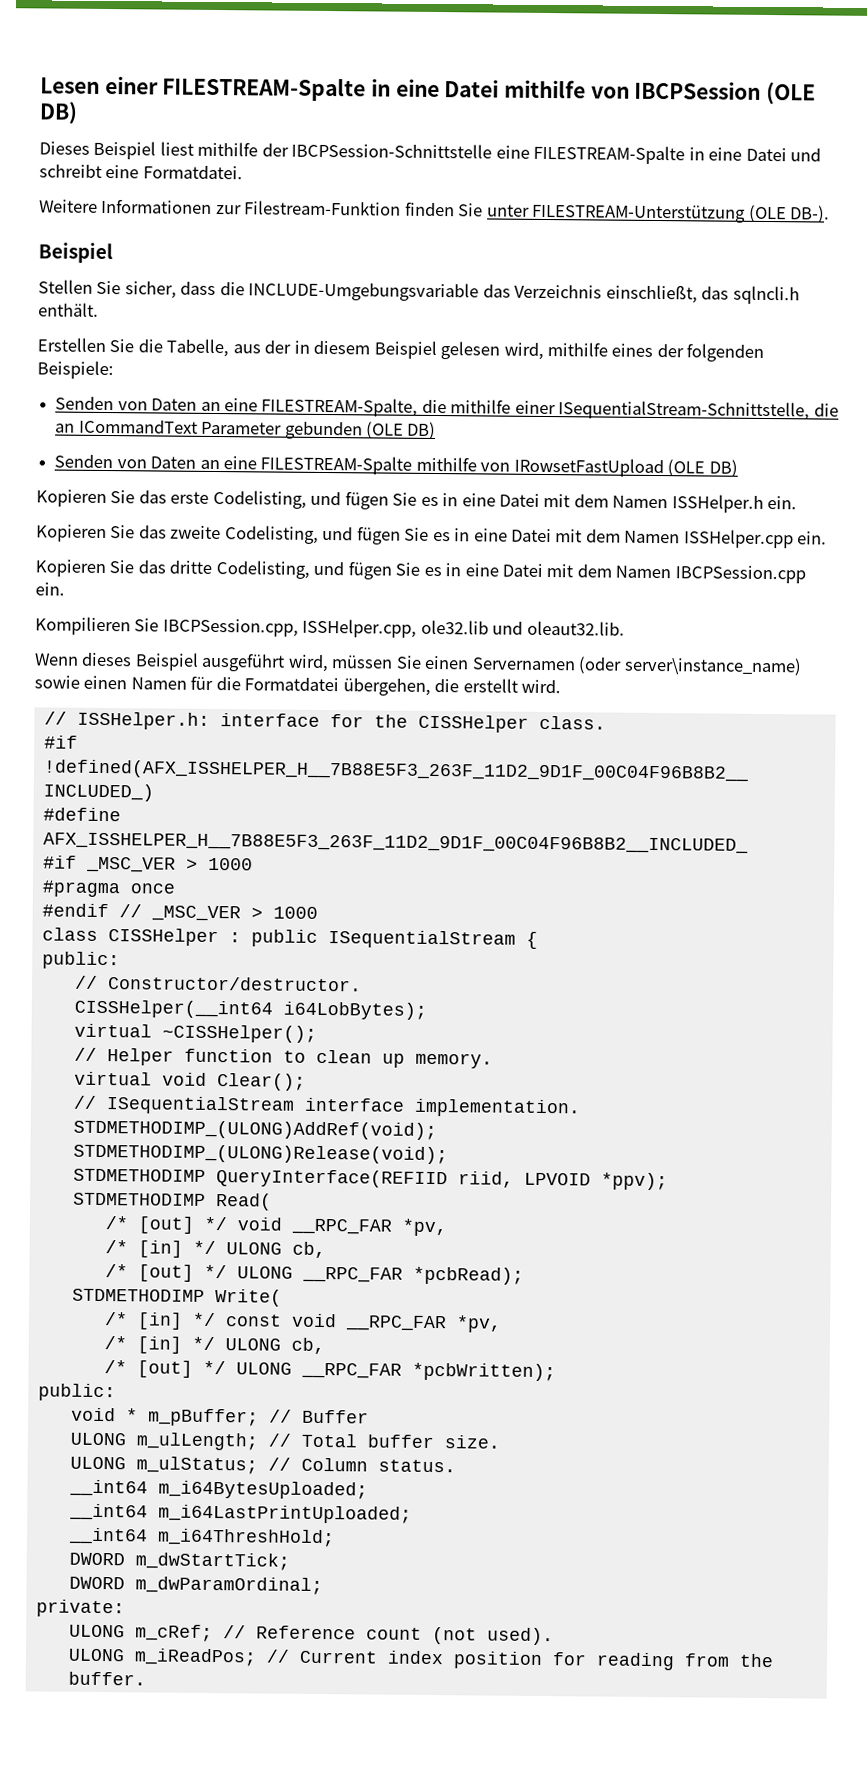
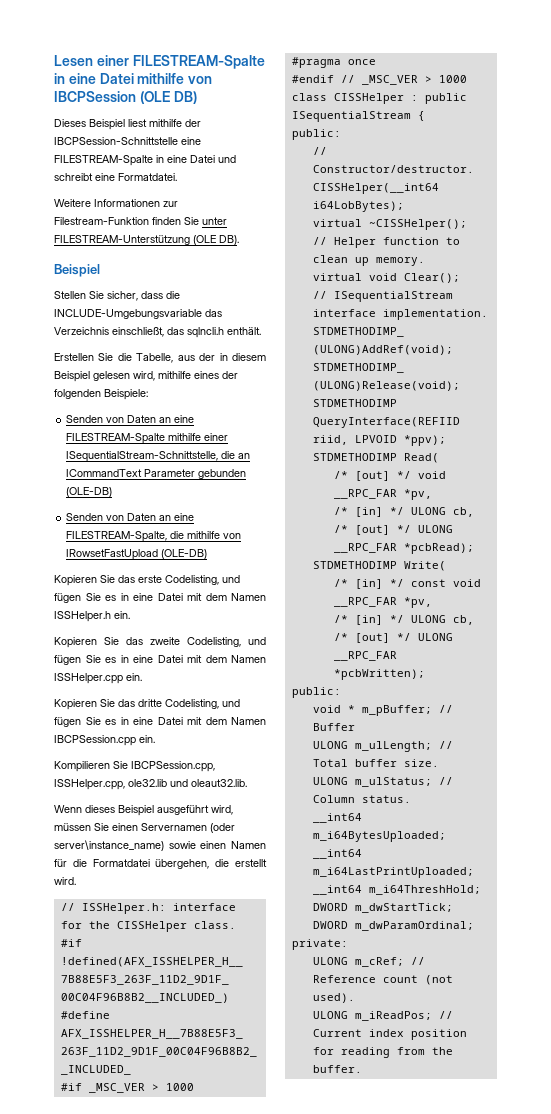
- Weitere Informationen zur Filestream-Funktion finden Sie unter FILESTREAM-Unterstützung (OLE DB-).
+ Weitere Informationen zur Filestream-Funktion finden Sie unter FILESTREAM-Unterstützung (OLE DB).
- Senden von Daten an eine FILESTREAM-Spalte, die mithilfe einer ISequentialStream-Schnittstelle, die an ICommandText Parameter gebunden (OLE DB)
- Senden von Daten an eine FILESTREAM-Spalte mithilfe von IRowsetFastUpload (OLE DB)
+ Senden von Daten an eine FILESTREAM-Spalte mithilfe einer ISequentialStream-Schnittstelle, die an ICommandText Parameter gebunden (OLE-DB)
+ Senden von Daten an eine FILESTREAM-Spalte, die mithilfe von IRowsetFastUpload (OLE-DB)

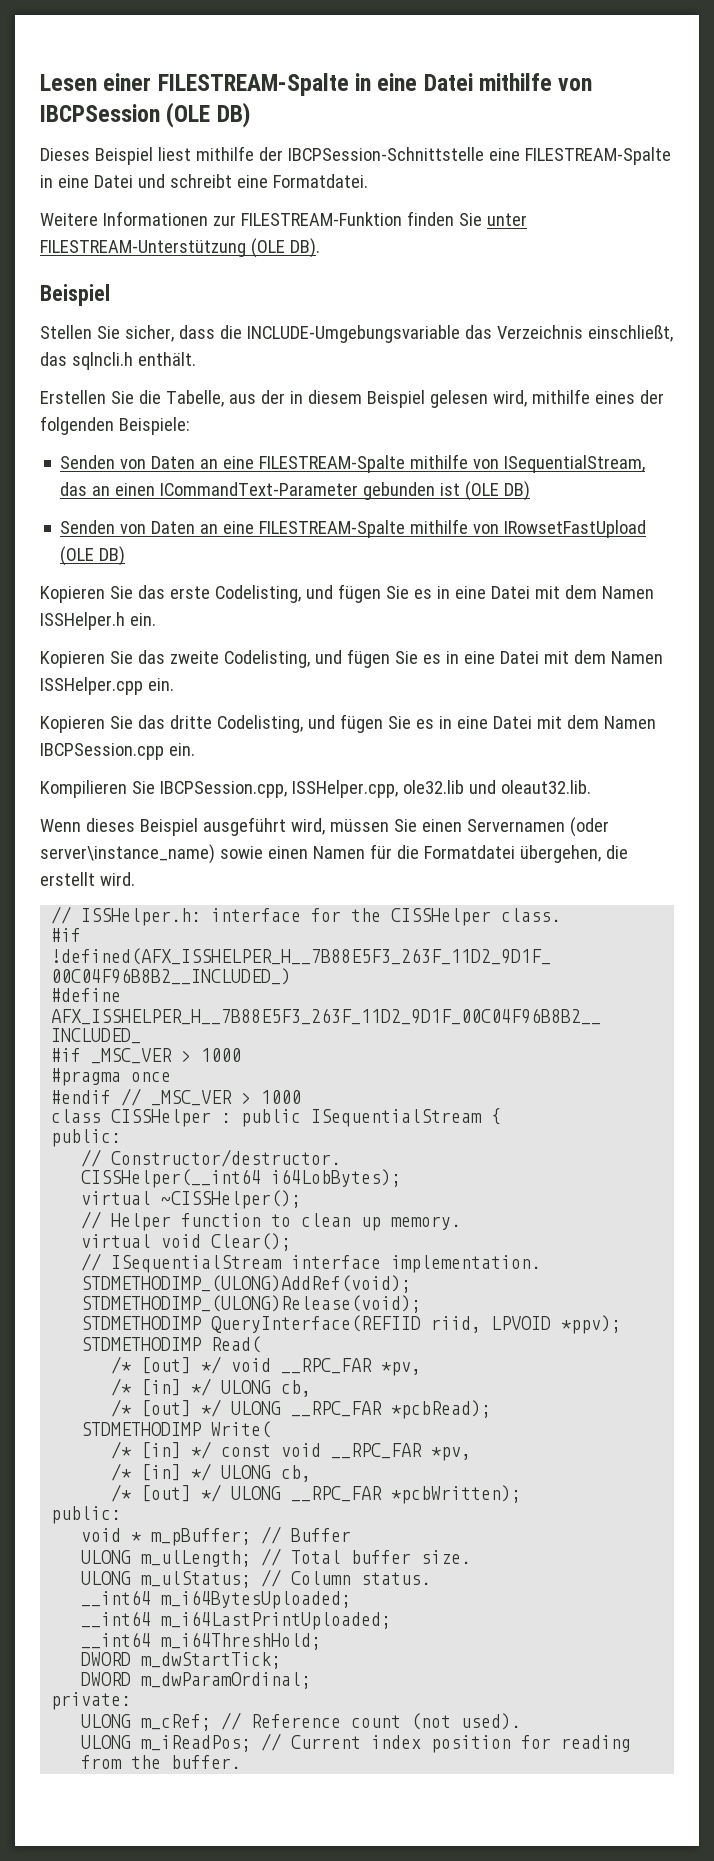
- Weitere Informationen zur Filestream-Funktion finden Sie unter FILESTREAM-Unterstützung (OLE DB).
+ Weitere Informationen zur FILESTREAM-Funktion finden Sie unter FILESTREAM-Unterstützung (OLE DB).
- Senden von Daten an eine FILESTREAM-Spalte mithilfe einer ISequentialStream-Schnittstelle, die an ICommandText Parameter gebunden (OLE-DB)
- Senden von Daten an eine FILESTREAM-Spalte, die mithilfe von IRowsetFastUpload (OLE-DB)
+ Senden von Daten an eine FILESTREAM-Spalte mithilfe von ISequentialStream, das an einen ICommandText-Parameter gebunden ist (OLE DB)
+ Senden von Daten an eine FILESTREAM-Spalte mithilfe von IRowsetFastUpload (OLE DB)

